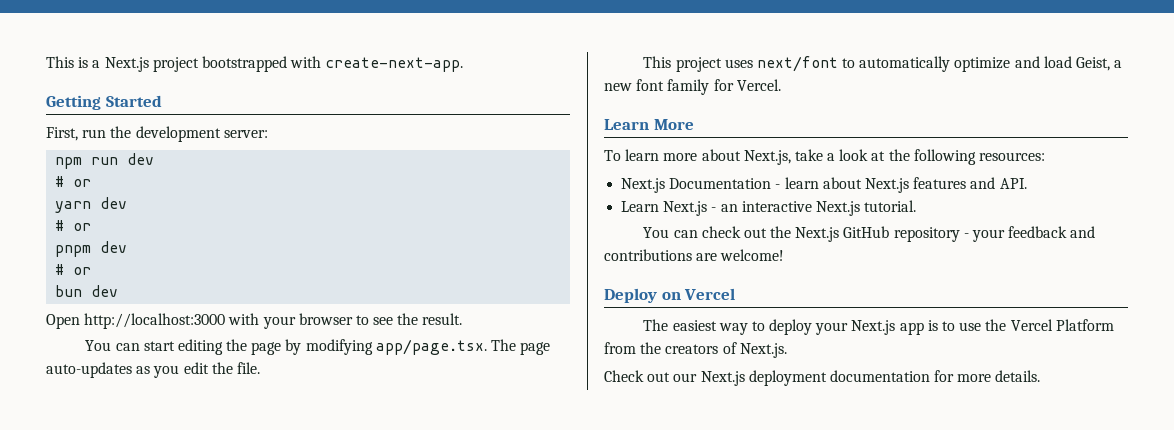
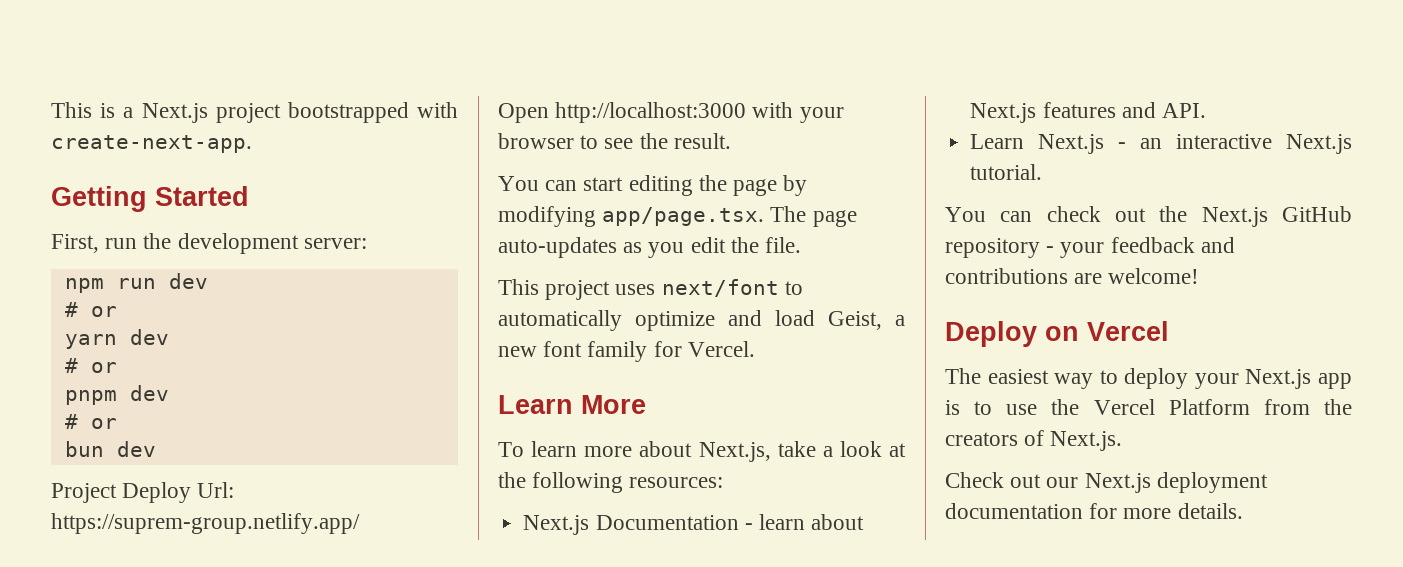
+ Project Deploy Url: https://suprem-group.netlify.app/

